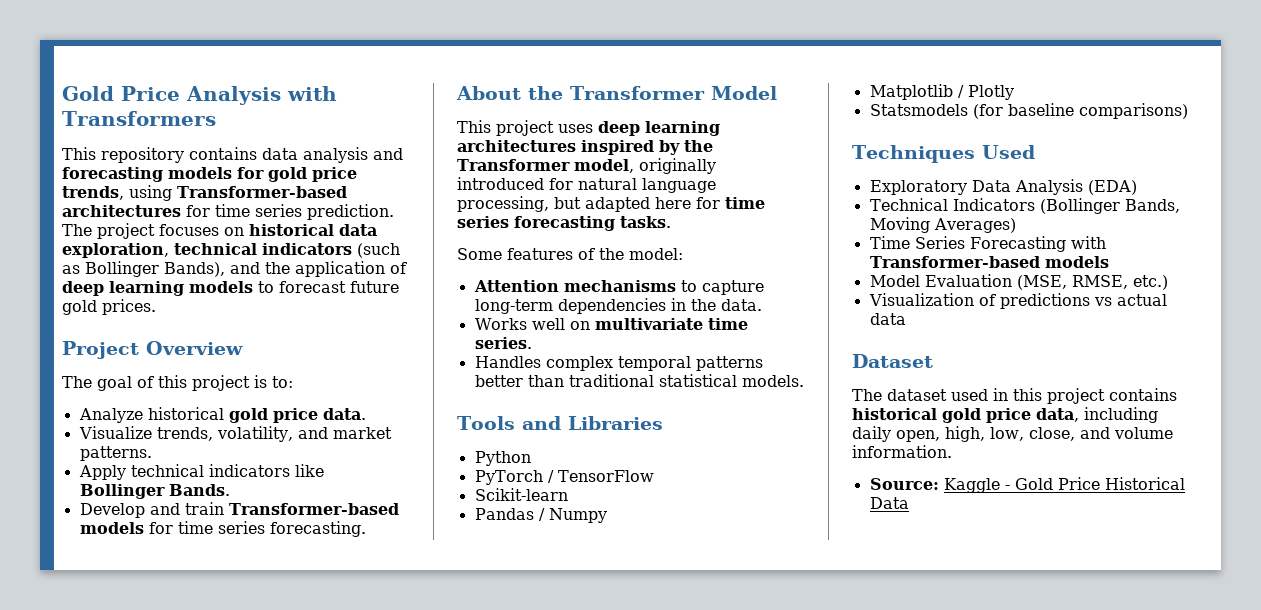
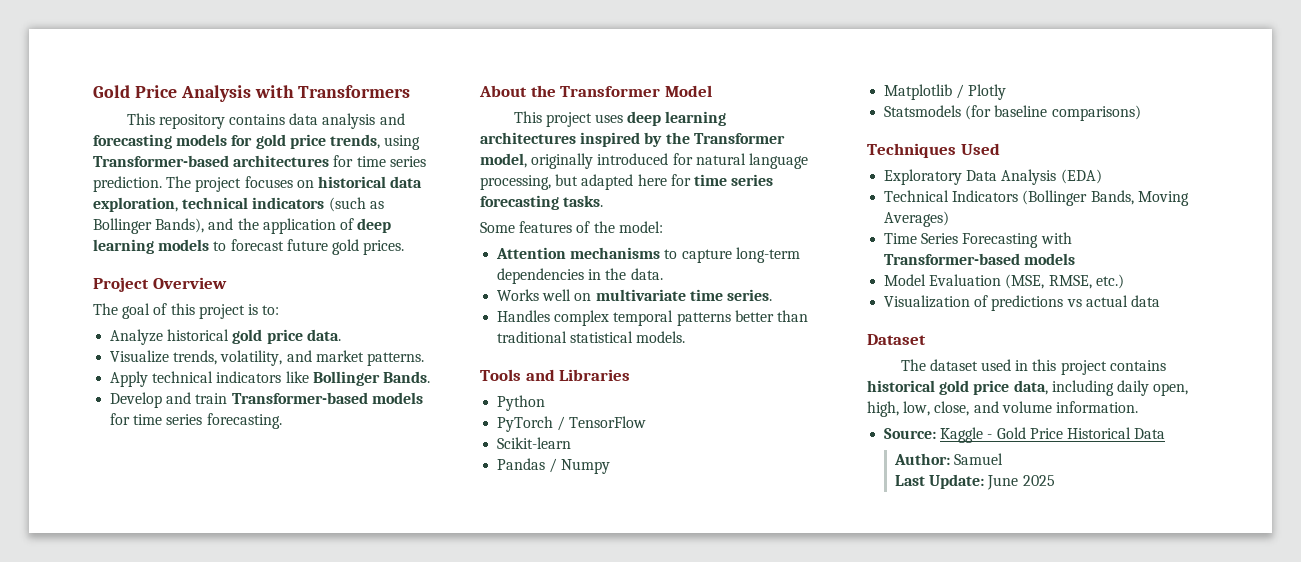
+ Author: Samuel
+ Last Update: June 2025

